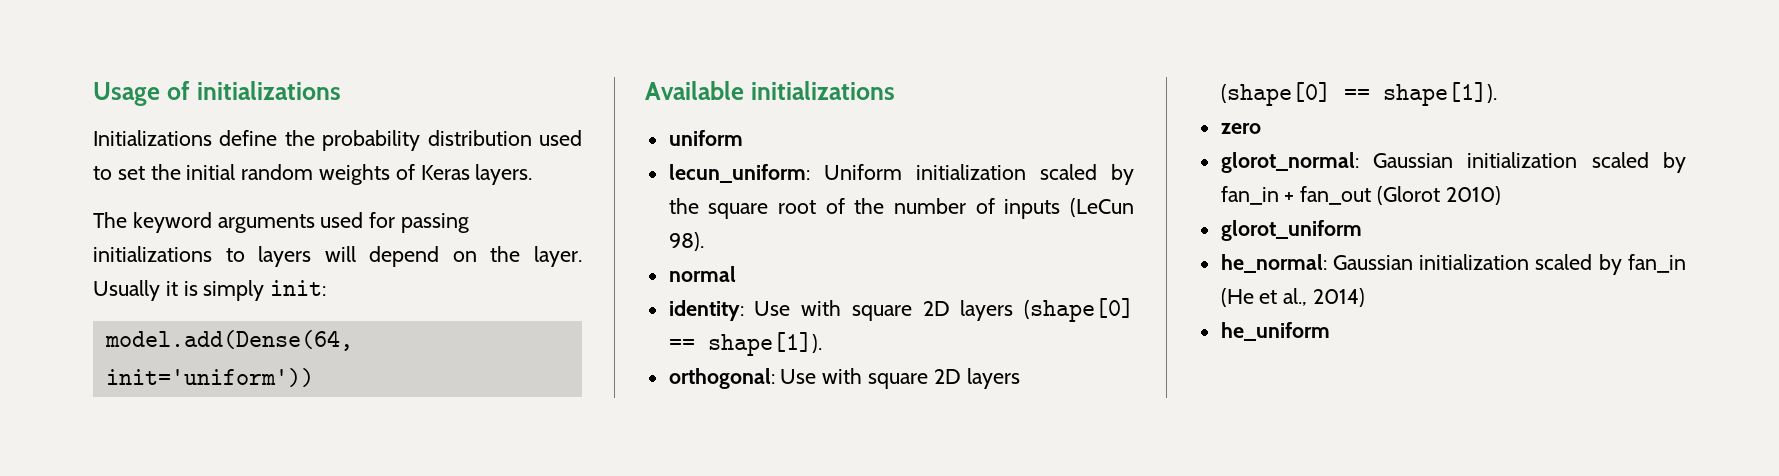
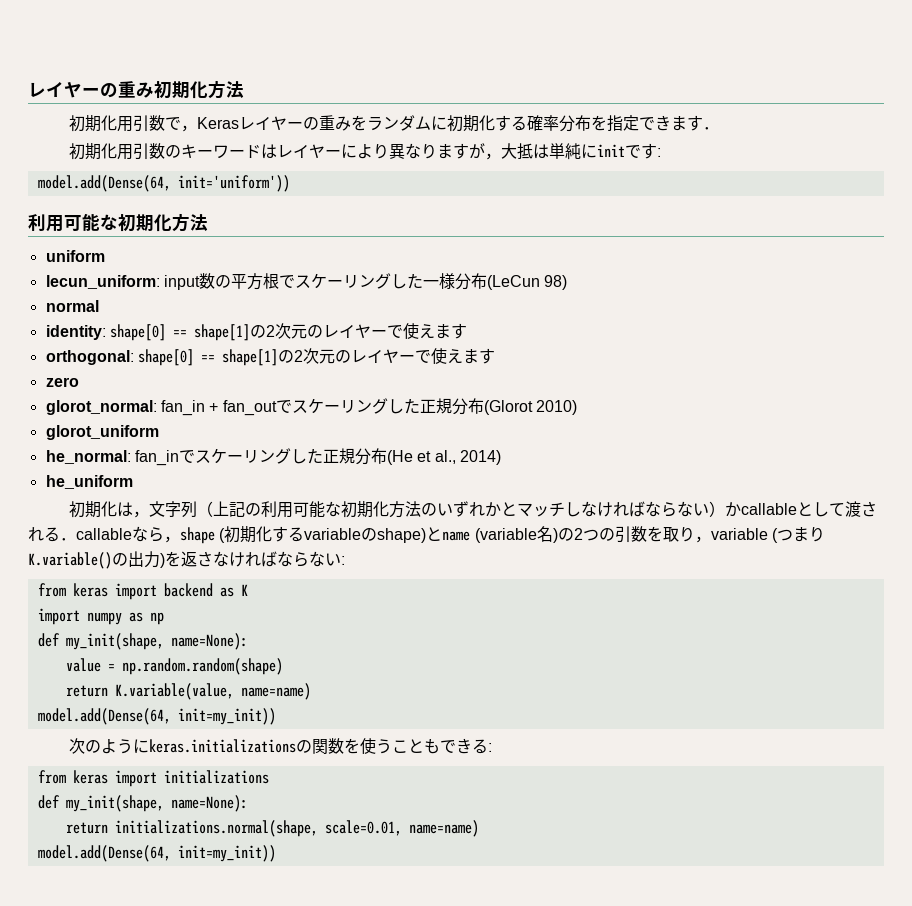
- Usage of initializations
- Initializations define the probability distribution used to set the initial random weights of Keras layers.
- The keyword arguments used for passing initializations to layers will depend on the layer. Usually it is simply init:
+ レイヤーの重み初期化方法
+ 初期化用引数で，Kerasレイヤーの重みをランダムに初期化する確率分布を指定できます．
+ 初期化用引数のキーワードはレイヤーにより異なりますが，大抵は単純にinitです:
  model.add(Dense(64, init='uniform'))
- Available initializations
+ 利用可能な初期化方法
  uniform
- lecun_uniform: Uniform initialization scaled by the square root of the number of inputs (LeCun 98).
+ lecun_uniform: input数の平方根でスケーリングした一様分布(LeCun 98)
  normal
- identity: Use with square 2D layers (shape[0] == shape[1]).
- orthogonal: Use with square 2D layers (shape[0] == shape[1]).
+ identity: shape[0] == shape[1]の2次元のレイヤーで使えます
+ orthogonal: shape[0] == shape[1]の2次元のレイヤーで使えます
  zero
- glorot_normal: Gaussian initialization scaled by fan_in + fan_out (Glorot 2010)
+ glorot_normal: fan_in + fan_outでスケーリングした正規分布(Glorot 2010)
  glorot_uniform
- he_normal: Gaussian initialization scaled by fan_in (He et al., 2014)
+ he_normal: fan_inでスケーリングした正規分布(He et al., 2014)
+ 初期化は，文字列（上記の利用可能な初期化方法のいずれかとマッチしなければならない）かcallableとして渡される．callableなら，shape (初期化するvariableのshape)とname (variable名)の2つの引数を取り，variable (つまりK.variable()の出力)を返さなければならない:
+ from keras import backend as K
+ import numpy as np
+ def my_init(shape, name=None):
+ value = np.random.random(shape)
+ return K.variable(value, name=name)
+ model.add(Dense(64, init=my_init))
+ 次のようにkeras.initializationsの関数を使うこともできる:
+ from keras import initializations
+ def my_init(shape, name=None):
+ return initializations.normal(shape, scale=0.01, name=name)
+ model.add(Dense(64, init=my_init))

